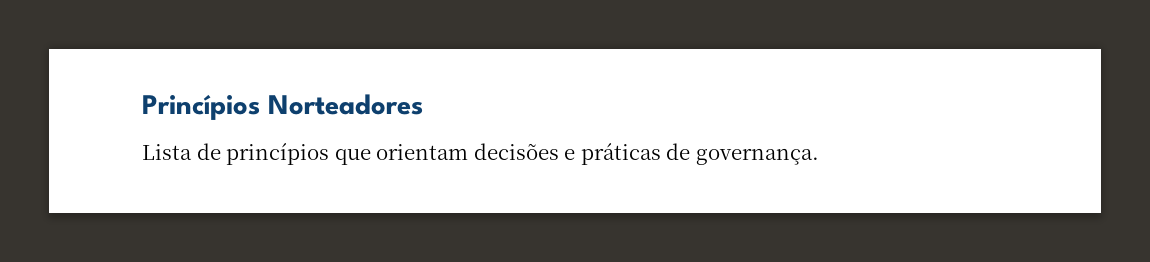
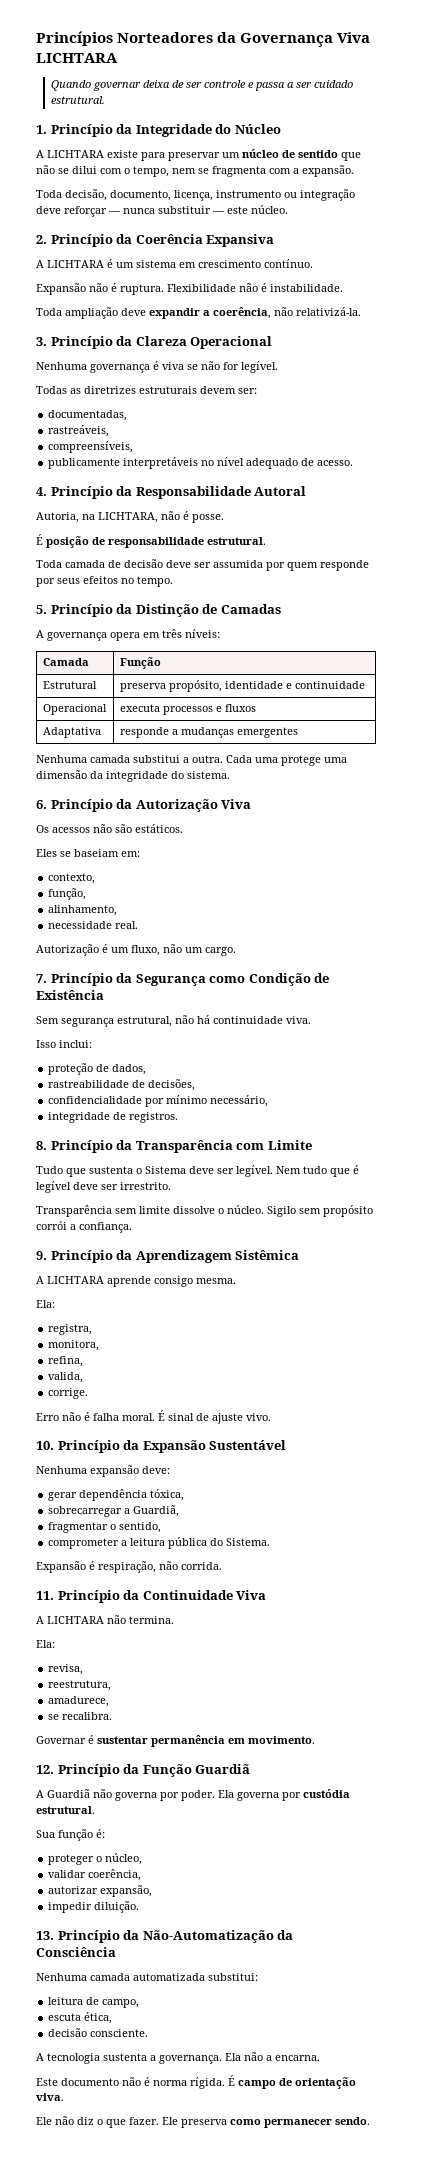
- Princípios Norteadores
- Lista de princípios que orientam decisões e práticas de governança.
+ Princípios Norteadores da Governança Viva LICHTARA
+ Quando governar deixa de ser controle e passa a ser cuidado estrutural.
+ 1. Princípio da Integridade do Núcleo
+ A LICHTARA existe para preservar um núcleo de sentido que não se dilui com o tempo, nem se fragmenta com a expansão.
+ Toda decisão, documento, licença, instrumento ou integração deve reforçar — nunca substituir — este núcleo.
+ 2. Princípio da Coerência Expansiva
+ A LICHTARA é um sistema em crescimento contínuo.
+ Expansão não é ruptura. Flexibilidade não é instabilidade.
+ Toda ampliação deve expandir a coerência, não relativizá-la.
+ 3. Princípio da Clareza Operacional
+ Nenhuma governança é viva se não for legível.
+ Todas as diretrizes estruturais devem ser:
+ documentadas,
+ rastreáveis,
+ compreensíveis,
+ publicamente interpretáveis no nível adequado de acesso.
+ 4. Princípio da Responsabilidade Autoral
+ Autoria, na LICHTARA, não é posse.
+ É posição de responsabilidade estrutural.
+ Toda camada de decisão deve ser assumida por quem responde por seus efeitos no tempo.
+ 5. Princípio da Distinção de Camadas
+ A governança opera em três níveis:
+ Camada | Função
+ Estrutural | preserva propósito, identidade e continuidade
+ Operacional | executa processos e fluxos
+ Adaptativa | responde a mudanças emergentes
+ Nenhuma camada substitui a outra. Cada uma protege uma dimensão da integridade do sistema.
+ 6. Princípio da Autorização Viva
+ Os acessos não são estáticos.
+ Eles se baseiam em:
+ contexto,
+ função,
+ alinhamento,
+ necessidade real.
+ Autorização é um fluxo, não um cargo.
+ 7. Princípio da Segurança como Condição de Existência
+ Sem segurança estrutural, não há continuidade viva.
+ Isso inclui:
+ proteção de dados,
+ rastreabilidade de decisões,
+ confidencialidade por mínimo necessário,
+ integridade de registros.
+ 8. Princípio da Transparência com Limite
+ Tudo que sustenta o Sistema deve ser legível. Nem tudo que é legível deve ser irrestrito.
+ Transparência sem limite dissolve o núcleo. Sigilo sem propósito corrói a confiança.
+ 9. Princípio da Aprendizagem Sistêmica
+ A LICHTARA aprende consigo mesma.
+ Ela:
+ registra,
+ monitora,
+ refina,
+ valida,
+ corrige.
+ Erro não é falha moral. É sinal de ajuste vivo.
+ 10. Princípio da Expansão Sustentável
+ Nenhuma expansão deve:
+ gerar dependência tóxica,
+ sobrecarregar a Guardiã,
+ fragmentar o sentido,
+ comprometer a leitura pública do Sistema.
+ Expansão é respiração, não corrida.
+ 11. Princípio da Continuidade Viva
+ A LICHTARA não termina.
+ Ela:
+ revisa,
+ reestrutura,
+ amadurece,
+ se recalibra.
+ Governar é sustentar permanência em movimento.
+ 12. Princípio da Função Guardiã
+ A Guardiã não governa por poder. Ela governa por custódia estrutural.
+ Sua função é:
+ proteger o núcleo,
+ validar coerência,
+ autorizar expansão,
+ impedir diluição.
+ 13. Princípio da Não-Automatização da Consciência
+ Nenhuma camada automatizada substitui:
+ leitura de campo,
+ escuta ética,
+ decisão consciente.
+ A tecnologia sustenta a governança. Ela não a encarna.
+ Este documento não é norma rígida. É campo de orientação viva.
+ Ele não diz o que fazer. Ele preserva como permanecer sendo.

